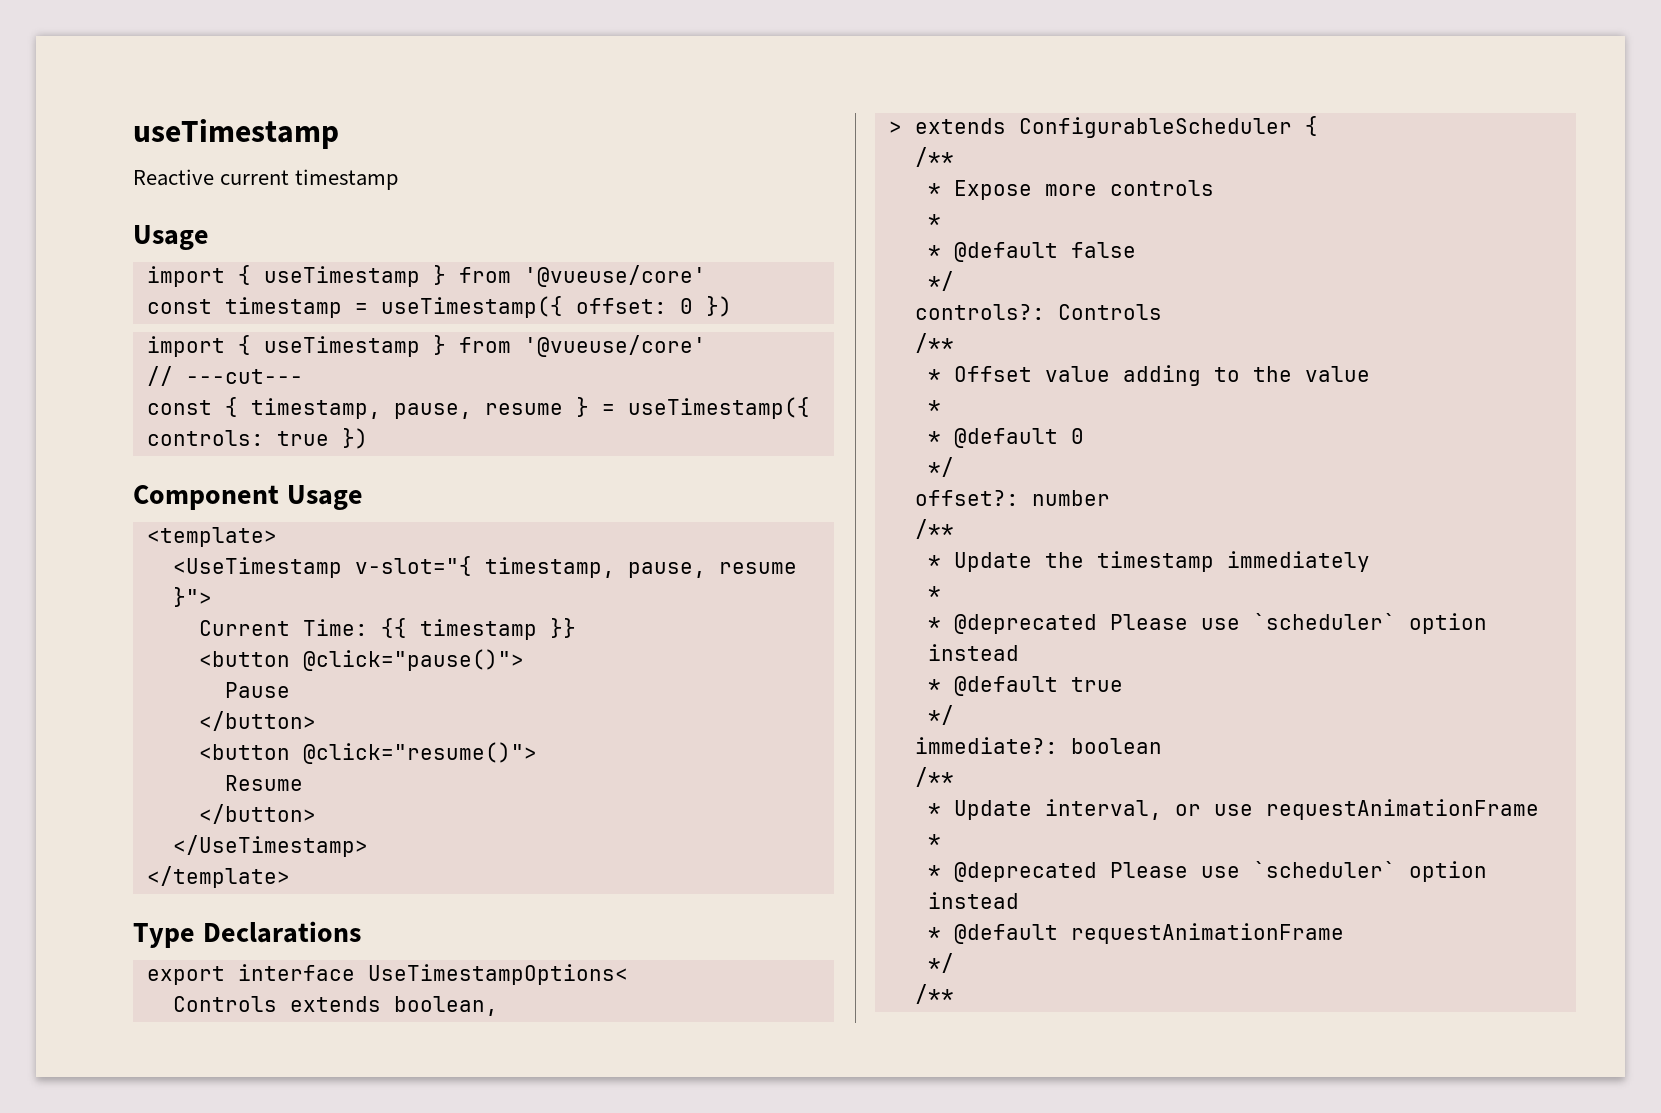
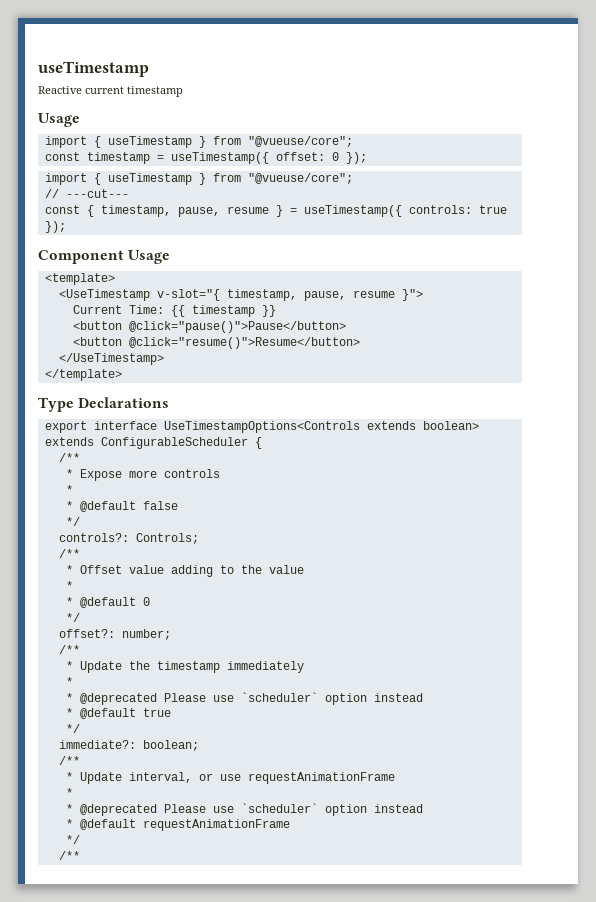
  Reactive current timestamp
  Usage
- import { useTimestamp } from '@vueuse/core'
+ import { useTimestamp } from "@vueuse/core";
- const timestamp = useTimestamp({ offset: 0 })
- import { useTimestamp } from '@vueuse/core'
+ const timestamp = useTimestamp({ offset: 0 });
+ import { useTimestamp } from "@vueuse/core";
- const { timestamp, pause, resume } = useTimestamp({ controls: true })
+ const { timestamp, pause, resume } = useTimestamp({ controls: true });
- <button @click="pause()">
- Pause
- </button>
- <button @click="resume()">
- Resume
- </button>
+ <button @click="pause()">Pause</button>
+ <button @click="resume()">Resume</button>
- export interface UseTimestampOptions<
- Controls extends boolean,
- > extends ConfigurableScheduler {
+ export interface UseTimestampOptions<Controls extends boolean> extends ConfigurableScheduler {
- controls?: Controls
+ controls?: Controls;
- offset?: number
+ offset?: number;
- immediate?: boolean
+ immediate?: boolean;

